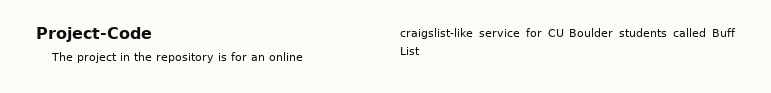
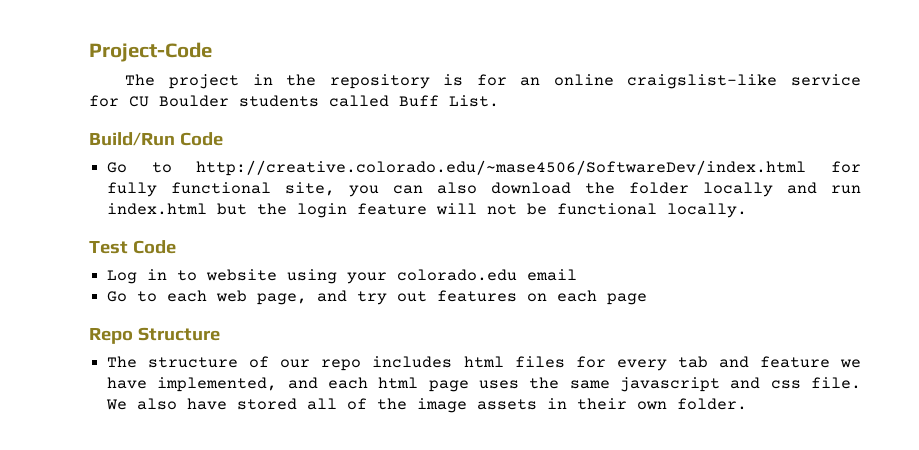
- The project in the repository is for an online craigslist-like service for CU Boulder students called Buff List
+ The project in the repository is for an online craigslist-like service for CU Boulder students called Buff List.
+ Build/Run Code
+ Go to http://creative.colorado.edu/~mase4506/SoftwareDev/index.html for fully functional site, you can also download the folder locally and run index.html but the login feature will not be functional locally.
+ Test Code
+ Log in to website using your colorado.edu email
+ Go to each web page, and try out features on each page
+ Repo Structure
+ The structure of our repo includes html files for every tab and feature we have implemented, and each html page uses the same javascript and css file. We also have stored all of the image assets in their own folder.

